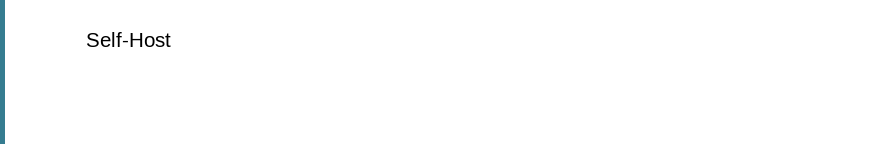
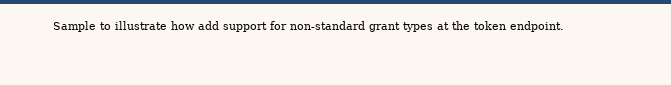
- Self-Host
+ Sample to illustrate how add support for non-standard grant types at the token endpoint.

